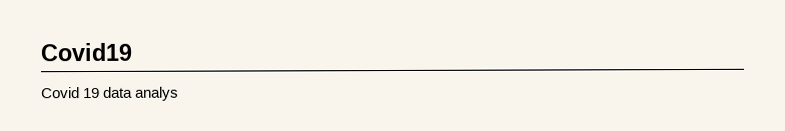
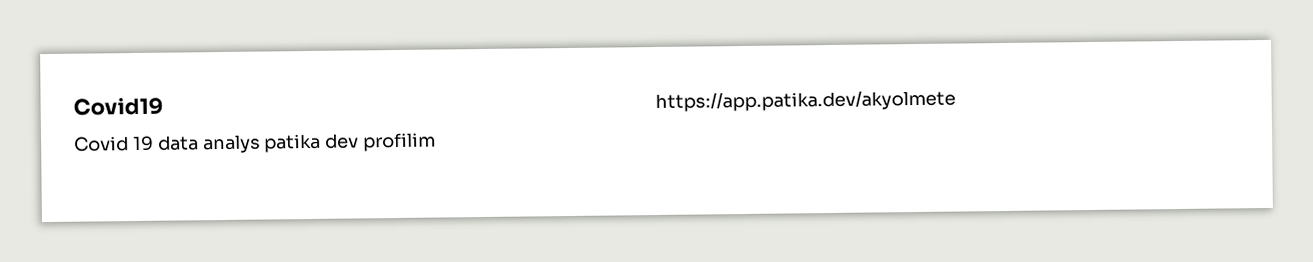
- Covid 19 data analys
+ Covid 19 data analys patika dev profilim https://app.patika.dev/akyolmete

